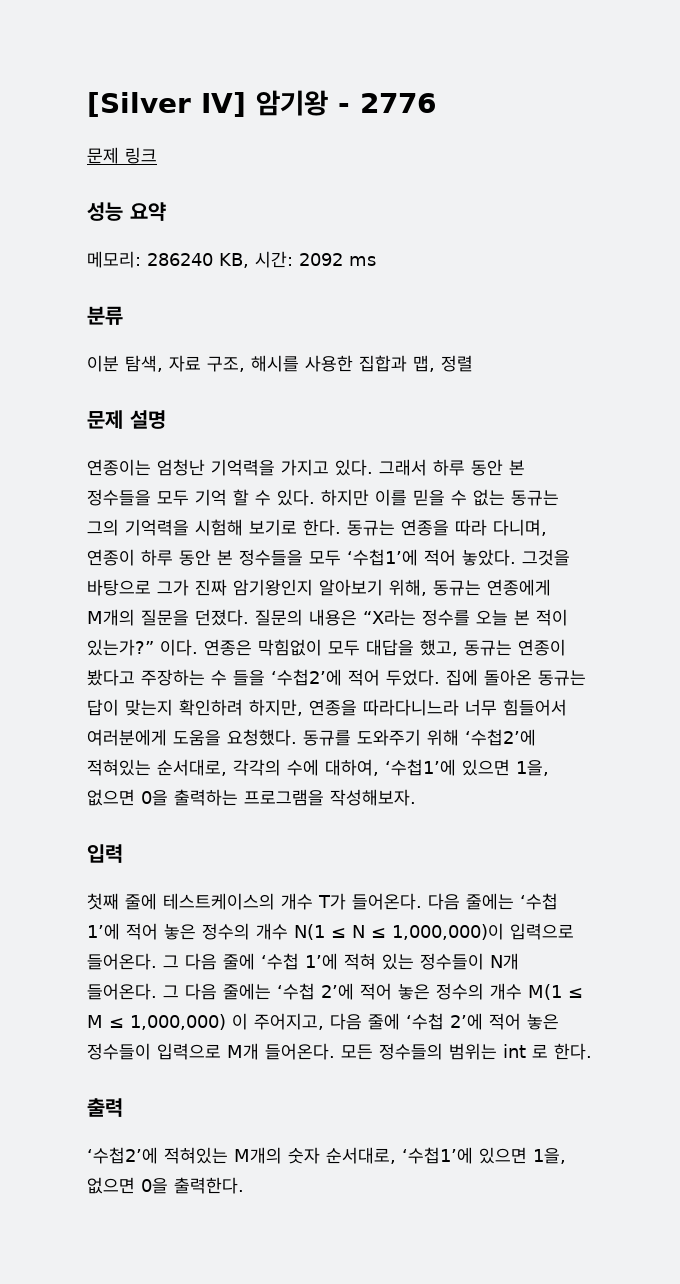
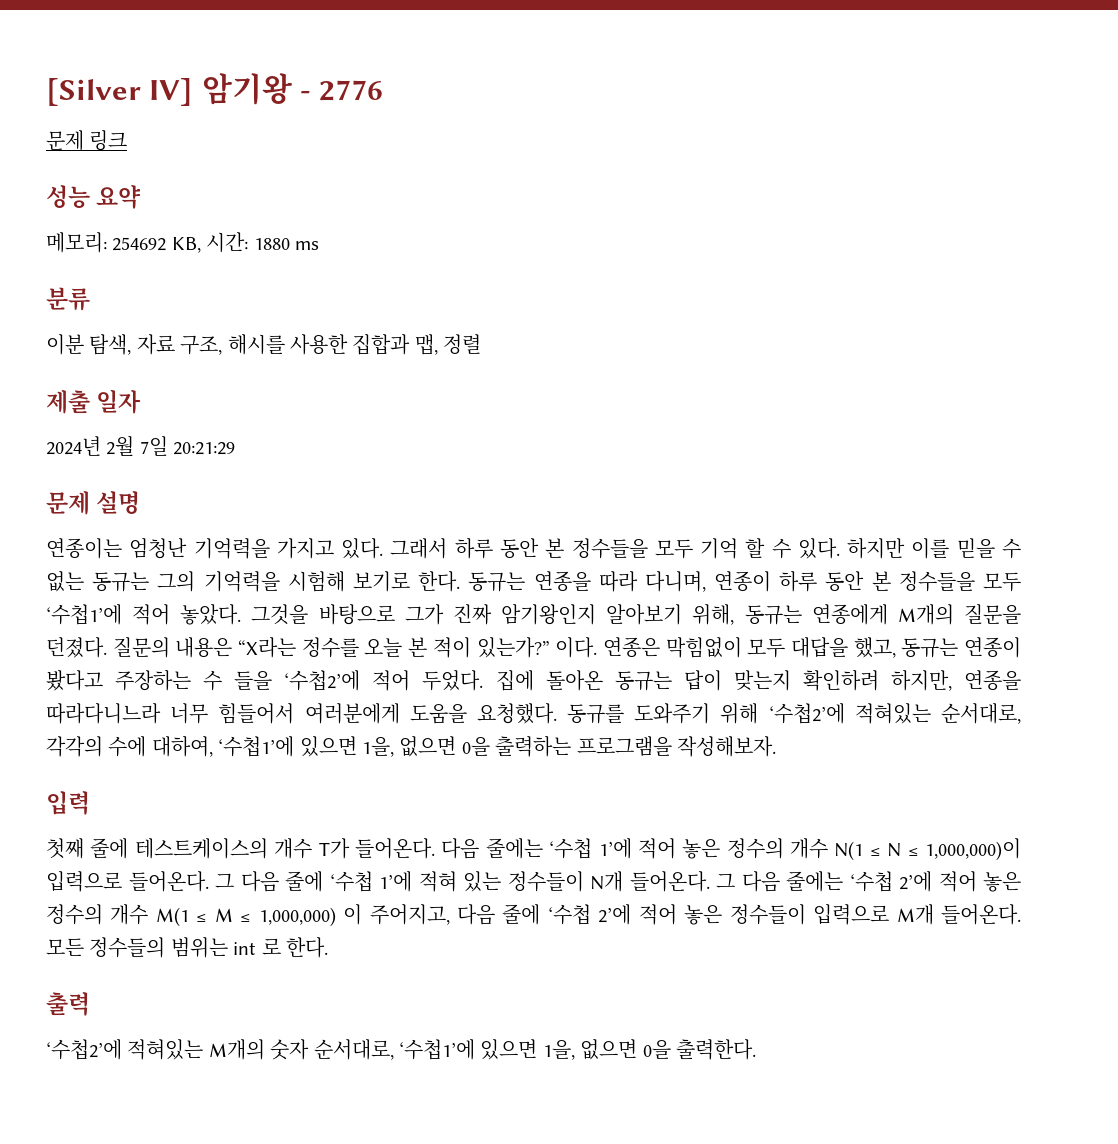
- 메모리: 286240 KB, 시간: 2092 ms
+ 메모리: 254692 KB, 시간: 1880 ms
+ 제출 일자
+ 2024년 2월 7일 20:21:29

